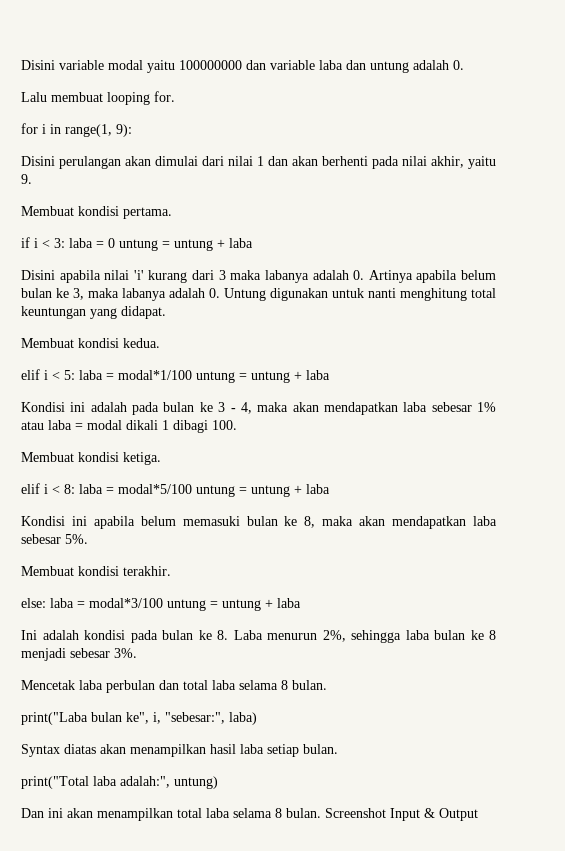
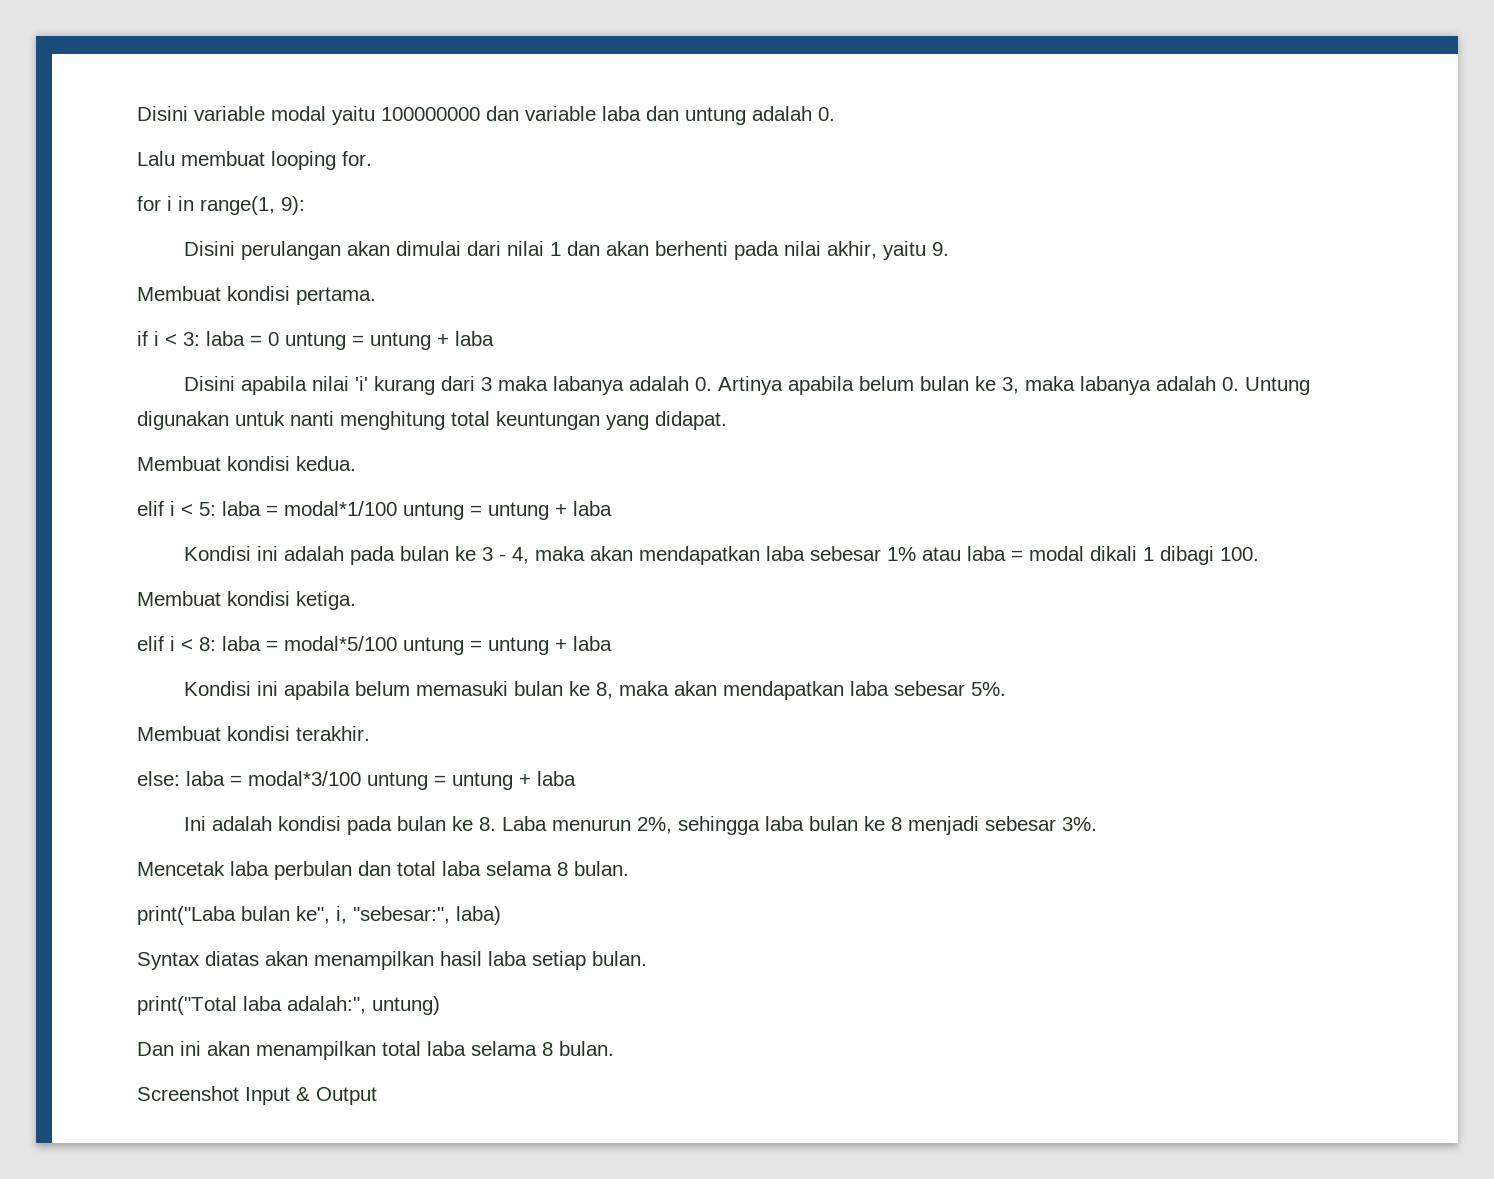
- Dan ini akan menampilkan total laba selama 8 bulan. Screenshot Input & Output
+ Dan ini akan menampilkan total laba selama 8 bulan.
+ Screenshot Input & Output

